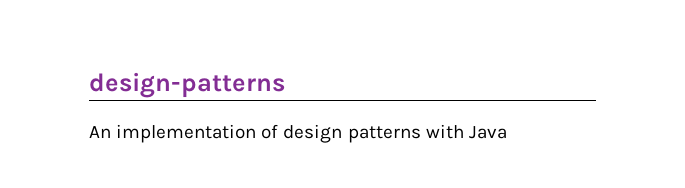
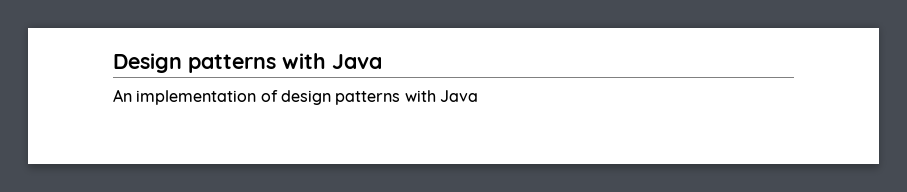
- design-patterns
+ Design patterns with Java

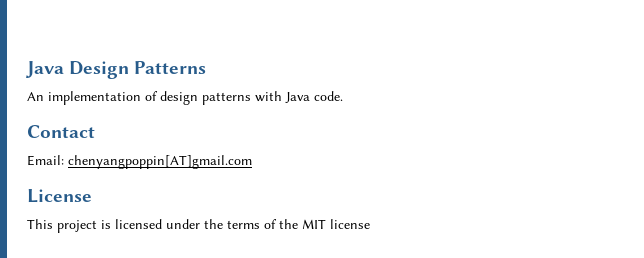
- Design patterns with Java
+ Java Design Patterns
- An implementation of design patterns with Java
+ An implementation of design patterns with Java code.
+ Contact
+ Email: chenyangpoppin[AT]gmail.com
+ License
+ This project is licensed under the terms of the MIT license

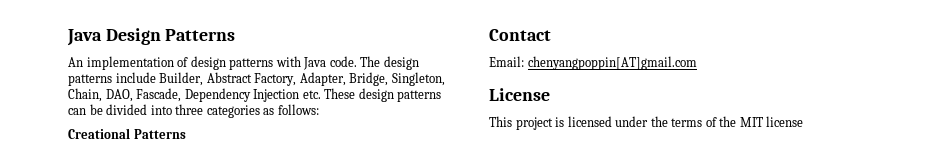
+ The design patterns include Builder, Abstract Factory, Adapter, Bridge, Singleton, Chain, DAO, Fascade, Dependency Injection etc. These design patterns can be divided into three categories as follows:
+ Creational Patterns

